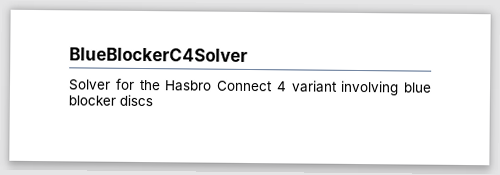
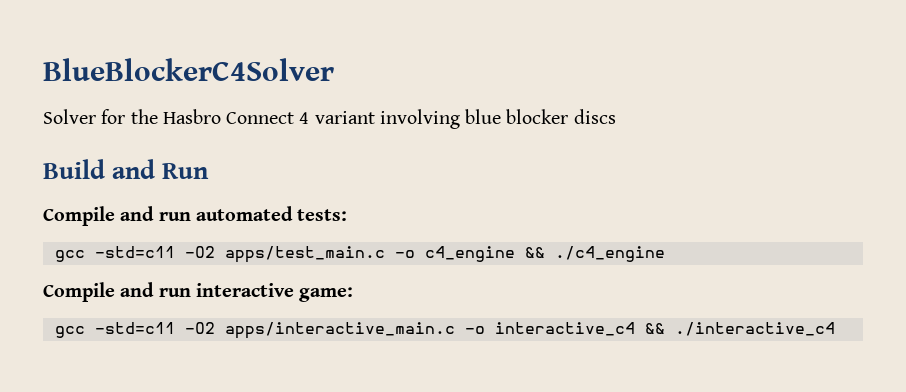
+ Build and Run
+ Compile and run automated tests:
+ gcc -std=c11 -O2 apps/test_main.c -o c4_engine && ./c4_engine
+ Compile and run interactive game:
+ gcc -std=c11 -O2 apps/interactive_main.c -o interactive_c4 && ./interactive_c4

